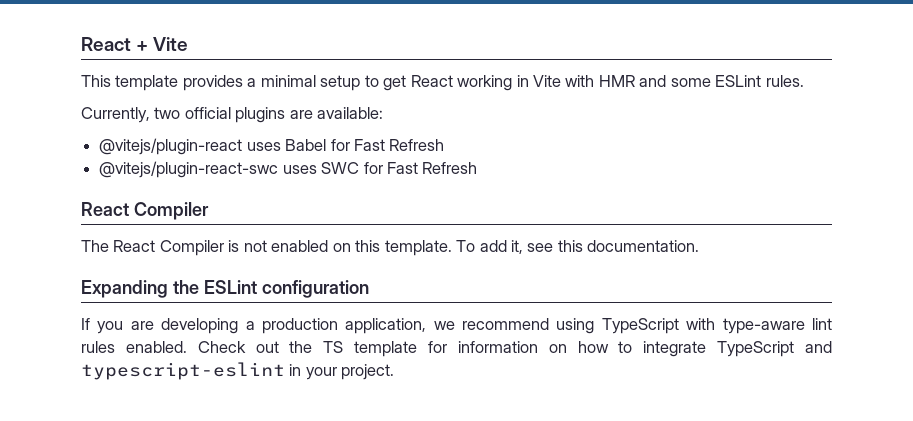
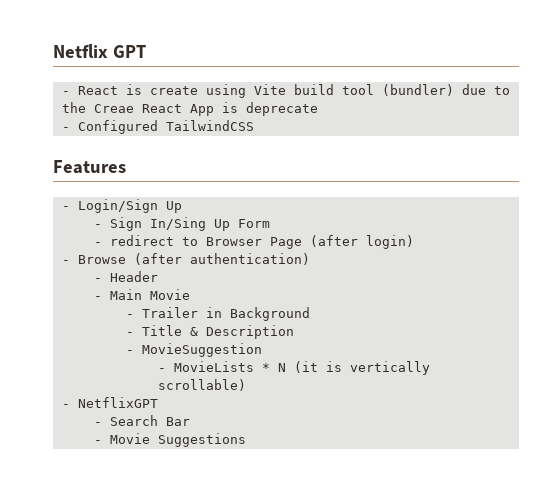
- React + Vite
- This template provides a minimal setup to get React working in Vite with HMR and some ESLint rules.
- Currently, two official plugins are available:
- @vitejs/plugin-react uses Babel for Fast Refresh
- @vitejs/plugin-react-swc uses SWC for Fast Refresh
- React Compiler
- The React Compiler is not enabled on this template. To add it, see this documentation.
- Expanding the ESLint configuration
- If you are developing a production application, we recommend using TypeScript with type-aware lint rules enabled. Check out the TS template for information on how to integrate TypeScript and typescript-eslint in your project.
+ Netflix GPT
+ - React is create using Vite build tool (bundler) due to the Creae React App is deprecate
+ - Configured TailwindCSS
+ Features
+ - Login/Sign Up
+ - Sign In/Sing Up Form
+ - redirect to Browser Page (after login)
+ - Browse (after authentication)
+ - Header
+ - Main Movie
+ - Trailer in Background
+ - Title & Description
+ - MovieSuggestion
+ - MovieLists * N (it is vertically scrollable)
+ - NetflixGPT
+ - Search Bar
+ - Movie Suggestions

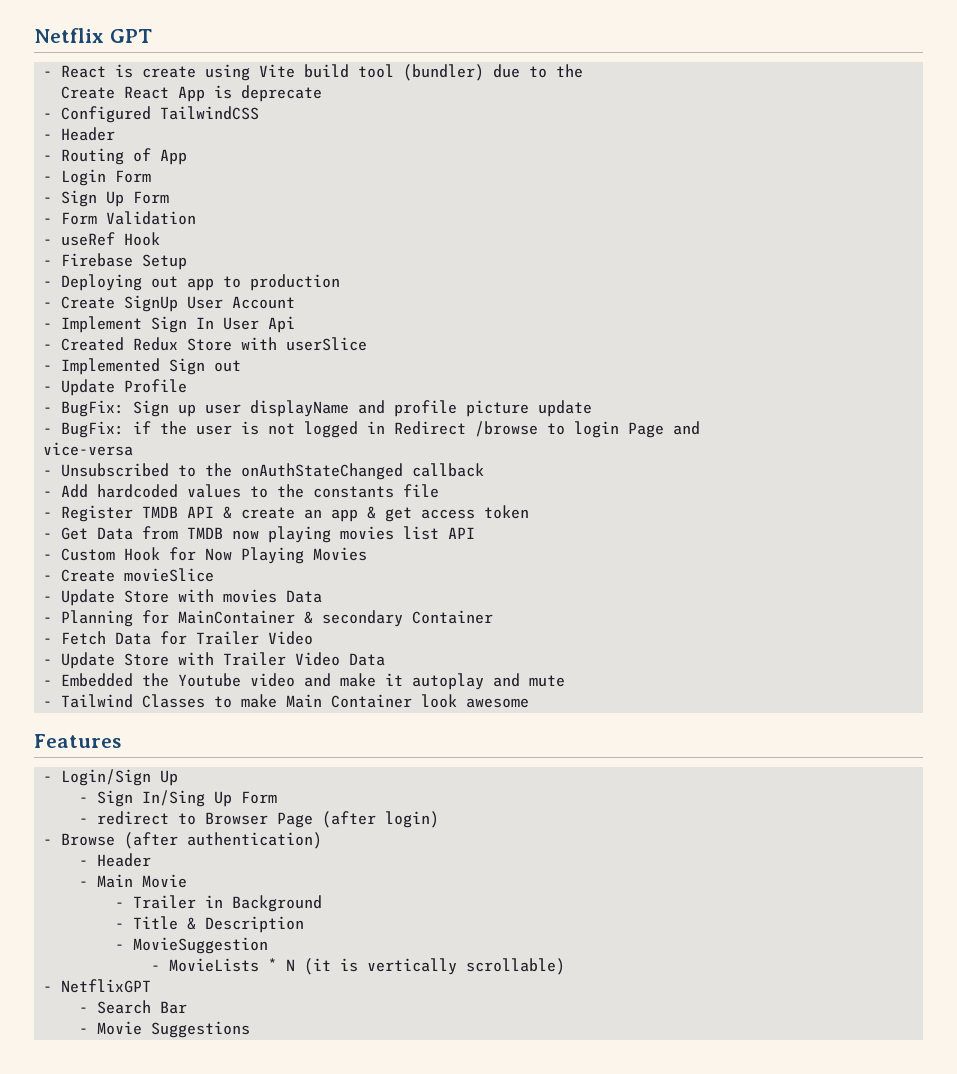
- - React is create using Vite build tool (bundler) due to the Creae React App is deprecate
+ - React is create using Vite build tool (bundler) due to the
+ Create React App is deprecate
  - Configured TailwindCSS
+ - Header
+ - Routing of App
+ - Login Form
+ - Sign Up Form
+ - Form Validation
+ - useRef Hook
+ - Firebase Setup
+ - Deploying out app to production
+ - Create SignUp User Account
+ - Implement Sign In User Api
+ - Created Redux Store with userSlice
+ - Implemented Sign out
+ - Update Profile
+ - BugFix: Sign up user displayName and profile picture update
+ - BugFix: if the user is not logged in Redirect /browse to login Page and
+ vice-versa
+ - Unsubscribed to the onAuthStateChanged callback
+ - Add hardcoded values to the constants file
+ - Register TMDB API & create an app & get access token
+ - Get Data from TMDB now playing movies list API
+ - Custom Hook for Now Playing Movies
+ - Create movieSlice
+ - Update Store with movies Data
+ - Planning for MainContainer & secondary Container
+ - Fetch Data for Trailer Video
+ - Update Store with Trailer Video Data
+ - Embedded the Youtube video and make it autoplay and mute
+ - Tailwind Classes to make Main Container look awesome

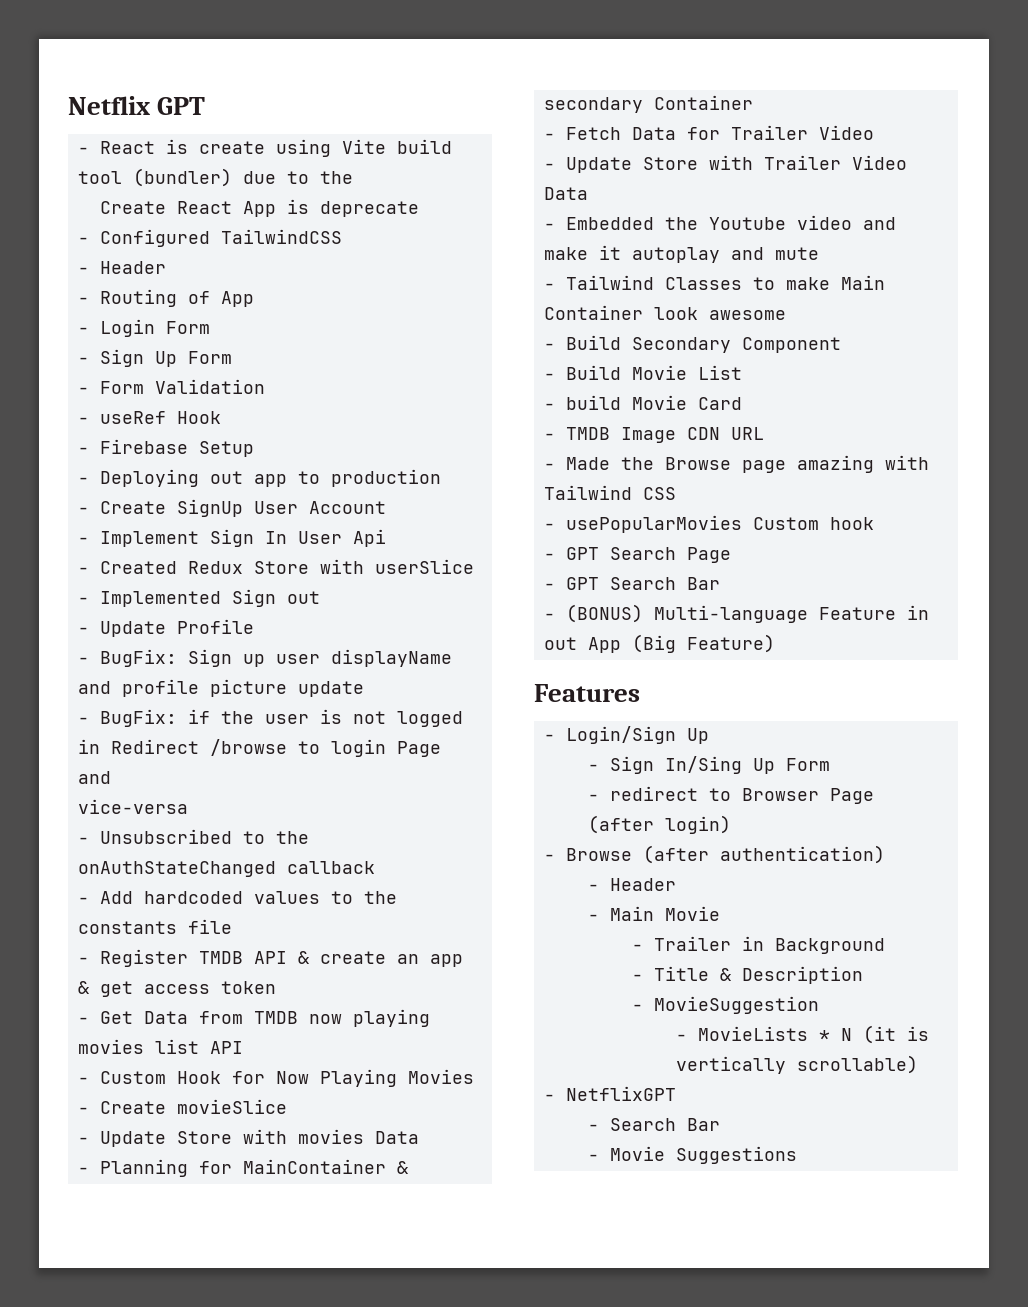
+ - Build Secondary Component
+ - Build Movie List
+ - build Movie Card
+ - TMDB Image CDN URL
+ - Made the Browse page amazing with Tailwind CSS
+ - usePopularMovies Custom hook
+ - GPT Search Page
+ - GPT Search Bar
+ - (BONUS) Multi-language Feature in out App (Big Feature)

